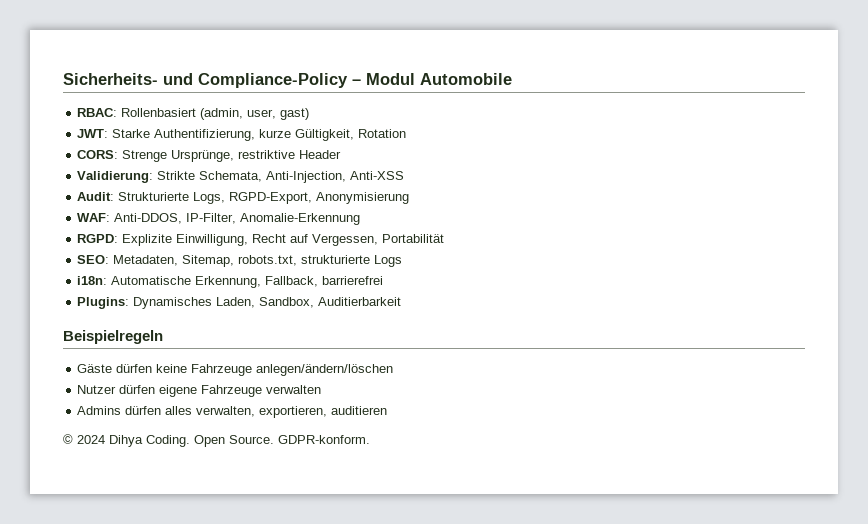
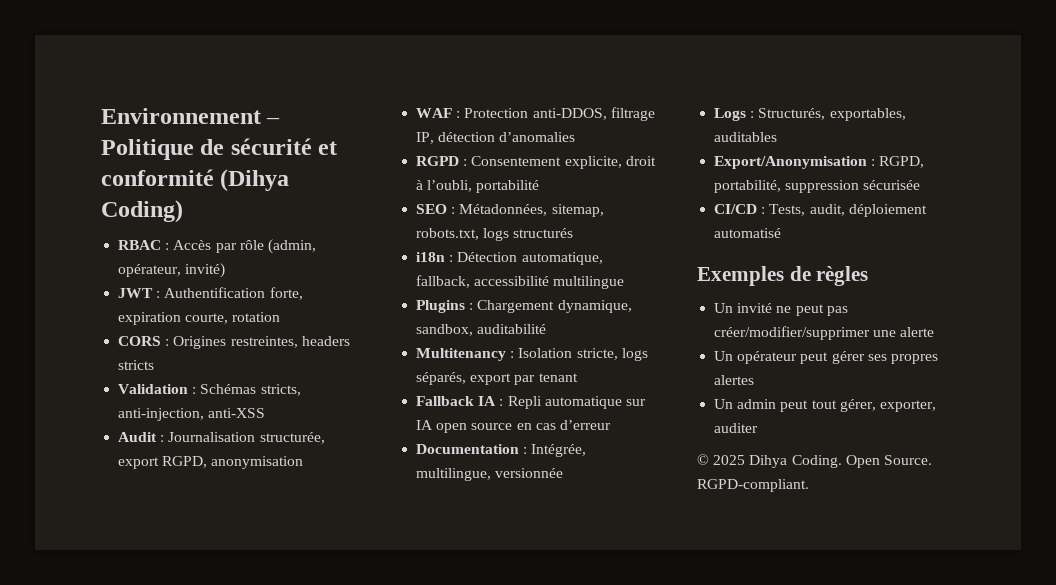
- Sicherheits- und Compliance-Policy – Modul Automobile
- RBAC: Rollenbasiert (admin, user, gast)
- JWT: Starke Authentifizierung, kurze Gültigkeit, Rotation
- CORS: Strenge Ursprünge, restriktive Header
- Validierung: Strikte Schemata, Anti-Injection, Anti-XSS
- Audit: Strukturierte Logs, RGPD-Export, Anonymisierung
- WAF: Anti-DDOS, IP-Filter, Anomalie-Erkennung
- RGPD: Explizite Einwilligung, Recht auf Vergessen, Portabilität
- SEO: Metadaten, Sitemap, robots.txt, strukturierte Logs
- i18n: Automatische Erkennung, Fallback, barrierefrei
- Plugins: Dynamisches Laden, Sandbox, Auditierbarkeit
- Beispielregeln
- Gäste dürfen keine Fahrzeuge anlegen/ändern/löschen
- Nutzer dürfen eigene Fahrzeuge verwalten
- Admins dürfen alles verwalten, exportieren, auditieren
+ Environnement – Politique de sécurité et conformité (Dihya Coding)
+ RBAC : Accès par rôle (admin, opérateur, invité)
+ JWT : Authentification forte, expiration courte, rotation
+ CORS : Origines restreintes, headers stricts
+ Validation : Schémas stricts, anti-injection, anti-XSS
+ Audit : Journalisation structurée, export RGPD, anonymisation
+ WAF : Protection anti-DDOS, filtrage IP, détection d’anomalies
+ RGPD : Consentement explicite, droit à l’oubli, portabilité
+ SEO : Métadonnées, sitemap, robots.txt, logs structurés
+ i18n : Détection automatique, fallback, accessibilité multilingue
+ Plugins : Chargement dynamique, sandbox, auditabilité
+ Multitenancy : Isolation stricte, logs séparés, export par tenant
+ Fallback IA : Repli automatique sur IA open source en cas d’erreur
+ Documentation : Intégrée, multilingue, versionnée
+ Logs : Structurés, exportables, auditables
+ Export/Anonymisation : RGPD, portabilité, suppression sécurisée
+ CI/CD : Tests, audit, déploiement automatisé
+ Exemples de règles
+ Un invité ne peut pas créer/modifier/supprimer une alerte
+ Un opérateur peut gérer ses propres alertes
+ Un admin peut tout gérer, exporter, auditer
- © 2024 Dihya Coding.
+ © 2025 Dihya Coding.
- GDPR-konform.
+ RGPD-compliant.

